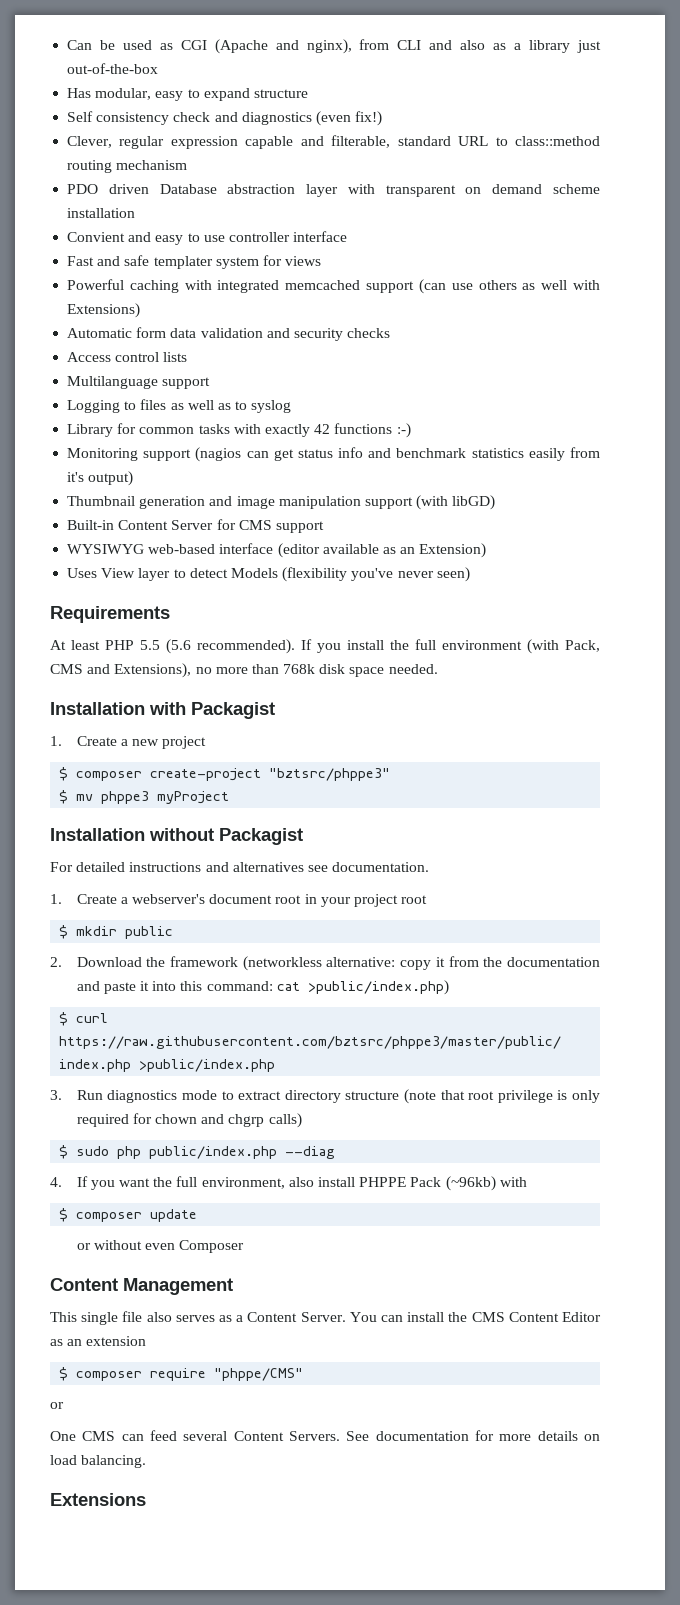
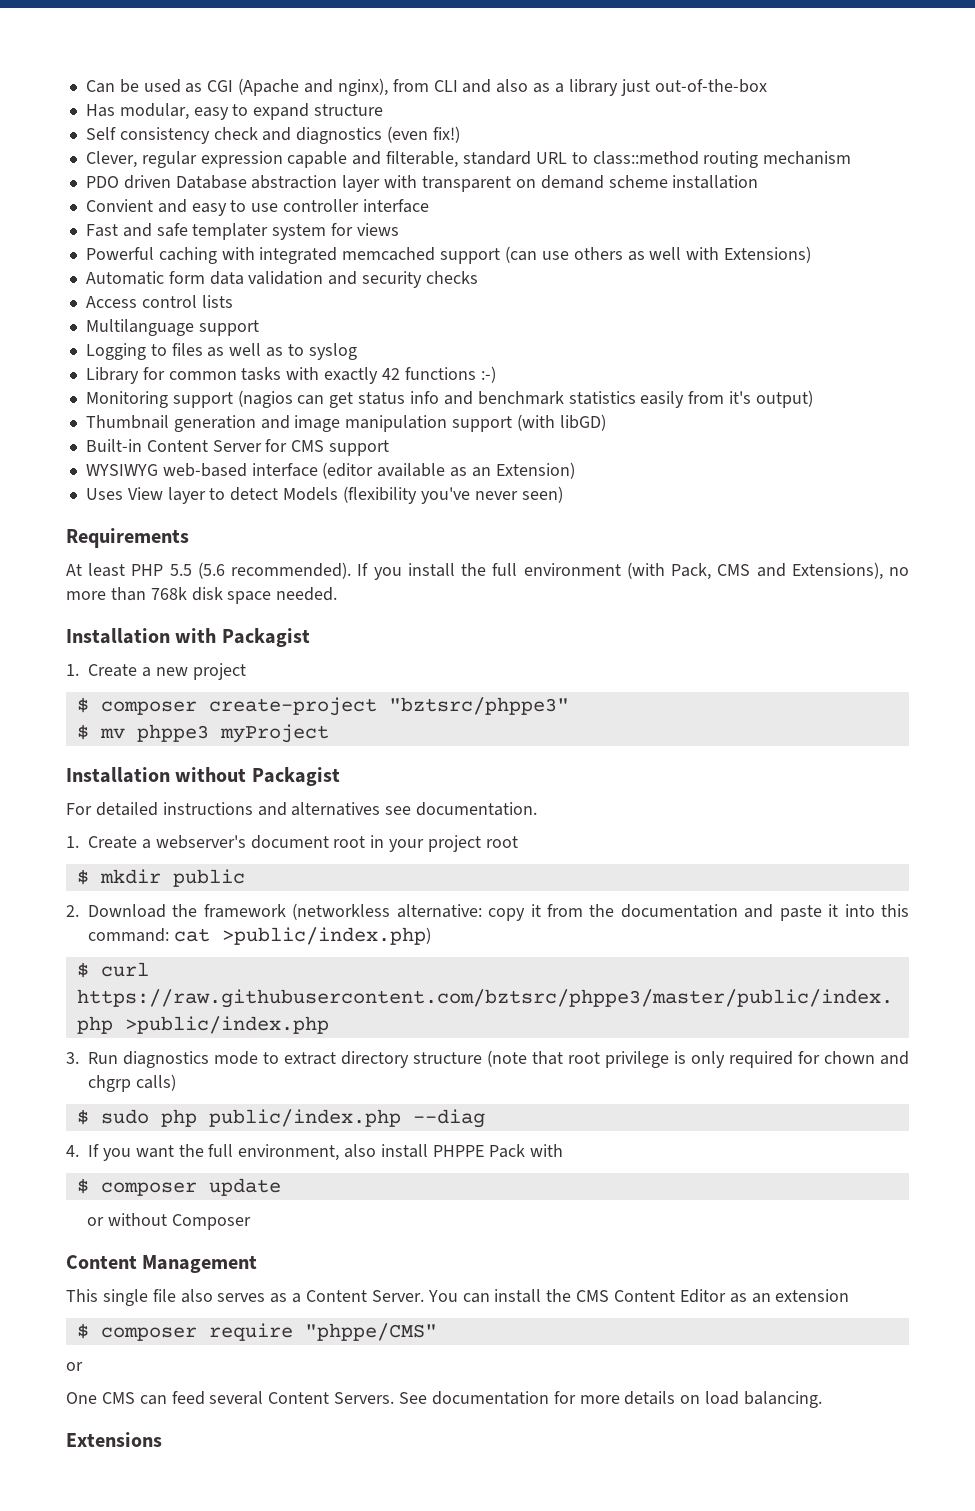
- 4. If you want the full environment, also install PHPPE Pack (~96kb) with
+ 4. If you want the full environment, also install PHPPE Pack with
- or without even Composer
+ or without Composer

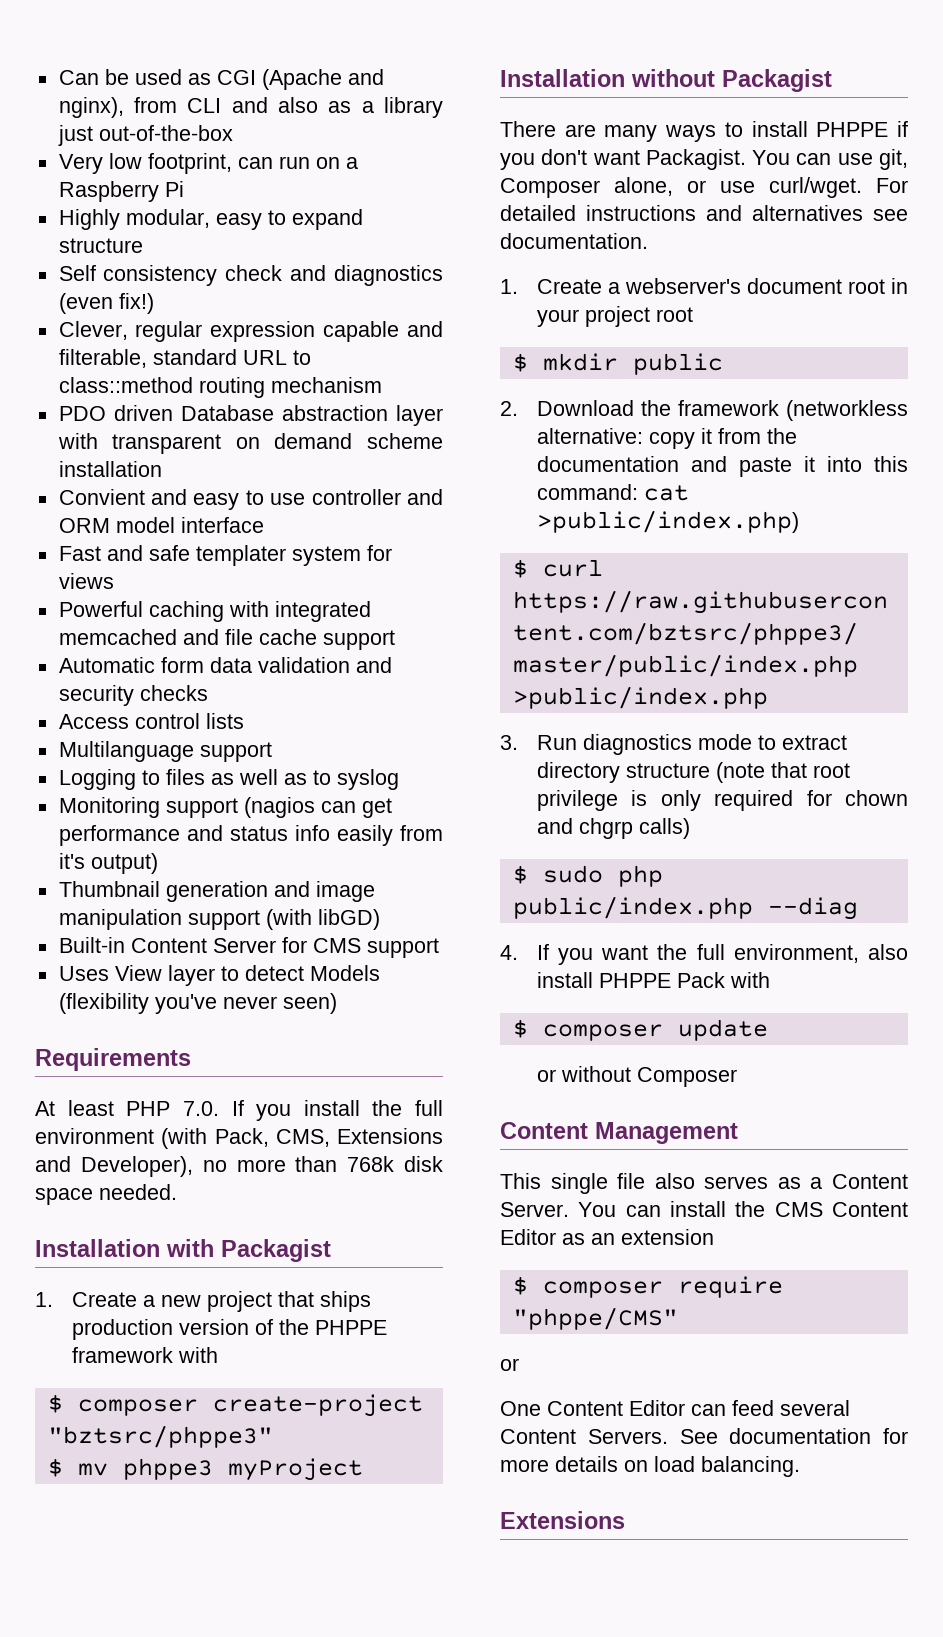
- Has modular, easy to expand structure
+ Very low footprint, can run on a Raspberry Pi
+ Highly modular, easy to expand structure
- Convient and easy to use controller interface
+ Convient and easy to use controller and ORM model interface
- Powerful caching with integrated memcached support (can use others as well with Extensions)
+ Powerful caching with integrated memcached and file cache support
- Library for common tasks with exactly 42 functions :-)
- Monitoring support (nagios can get status info and benchmark statistics easily from it's output)
+ Monitoring support (nagios can get performance and status info easily from it's output)
- WYSIWYG web-based interface (editor available as an Extension)
- At least PHP 5.5 (5.6 recommended). If you install the full environment (with Pack, CMS and Extensions), no more than 768k disk space needed.
+ At least PHP 7.0. If you install the full environment (with Pack, CMS, Extensions and Developer), no more than 768k disk space needed.
- 1. Create a new project
+ 1. Create a new project that ships production version of the PHPPE framework with
+ There are many ways to install PHPPE if you don't want Packagist. You can use git, Composer alone, or use curl/wget.
- One CMS can feed several Content Servers.
+ One Content Editor can feed several Content Servers.

